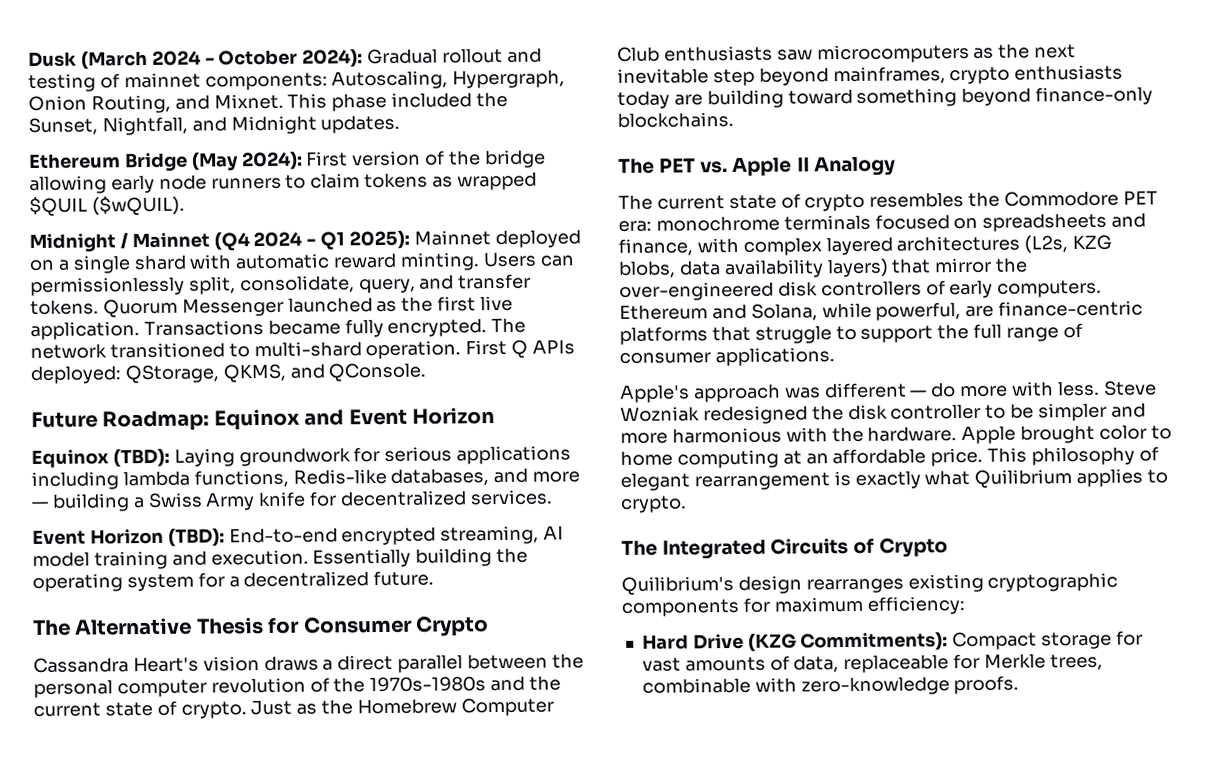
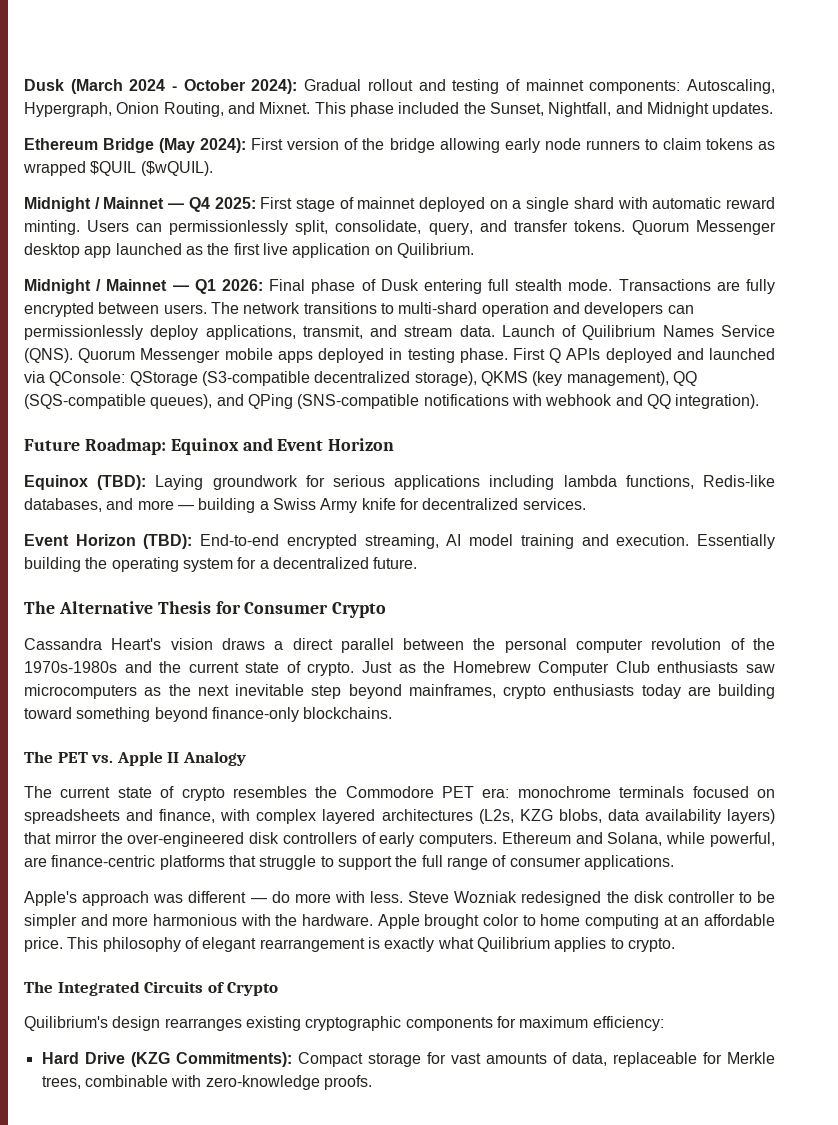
- Midnight / Mainnet (Q4 2024 - Q1 2025): Mainnet deployed on a single shard with automatic reward minting.
+ Midnight / Mainnet — Q4 2025: First stage of mainnet deployed on a single shard with automatic reward minting.
- Quorum Messenger launched as the first live application. Transactions became fully encrypted.
+ Quorum Messenger desktop app launched as the first live application on Quilibrium.
+ Midnight / Mainnet — Q1 2026: Final phase of Dusk entering full stealth mode. Transactions are fully encrypted between users.
- The network transitioned to multi-shard operation. First Q APIs deployed: QStorage, QKMS, and QConsole.
+ The network transitions to multi-shard operation and developers can permissionlessly deploy applications, transmit, and stream data. Launch of Quilibrium Names Service (QNS). Quorum Messenger mobile apps deployed in testing phase. First Q APIs deployed and launched via QConsole: QStorage (S3-compatible decentralized storage), QKMS (key management), QQ (SQS-compatible queues), and QPing (SNS-compatible notifications with webhook and QQ integration).

